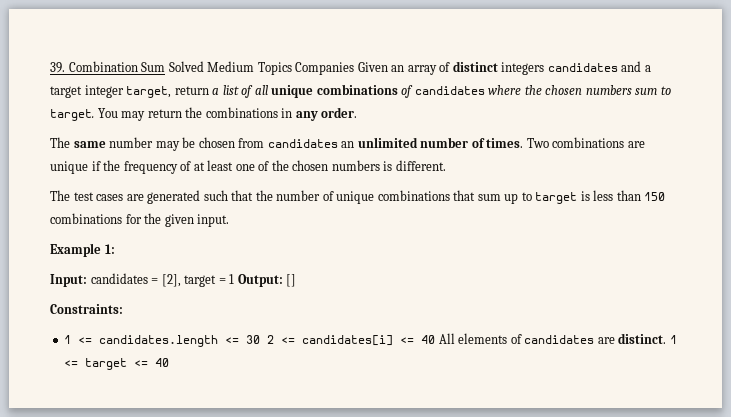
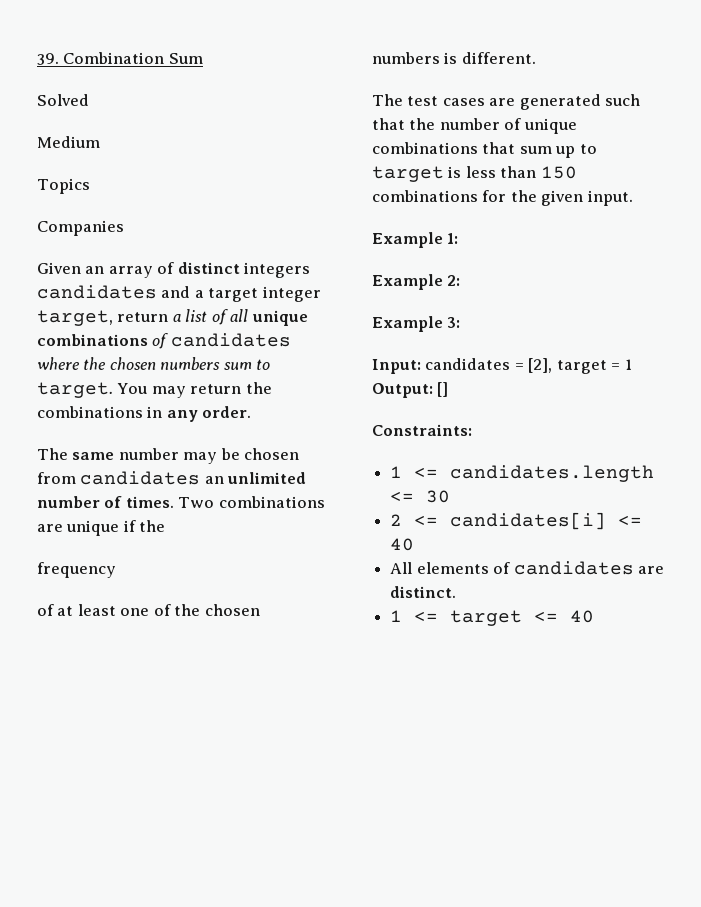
- 39. Combination Sum Solved Medium Topics Companies Given an array of distinct integers candidates and a target integer target, return a list of all unique combinations of candidates where the chosen numbers sum to target.
+ 39. Combination Sum
+ Solved
+ Medium
+ Topics
+ Companies
+ Given an array of distinct integers candidates and a target integer target, return a list of all unique combinations of candidates where the chosen numbers sum to target.
- Two combinations are unique if the frequency of at least one of the chosen numbers is different.
+ Two combinations are unique if the
+ frequency
+ of at least one of the chosen numbers is different.
+ Example 2:
+ Example 3:
- 1 <= candidates.length <= 30 2 <= candidates[i] <= 40 All elements of candidates are distinct. 1 <= target <= 40
+ 1 <= candidates.length <= 30
+ 2 <= candidates[i] <= 40
+ All elements of candidates are distinct.
+ 1 <= target <= 40

